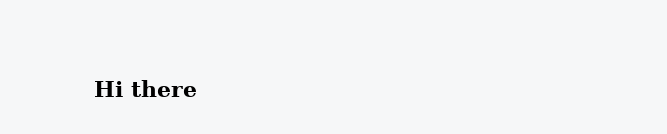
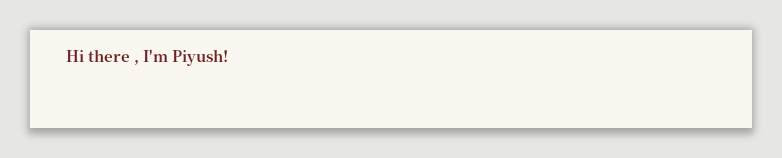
- Hi there
+ Hi there , I'm Piyush!

